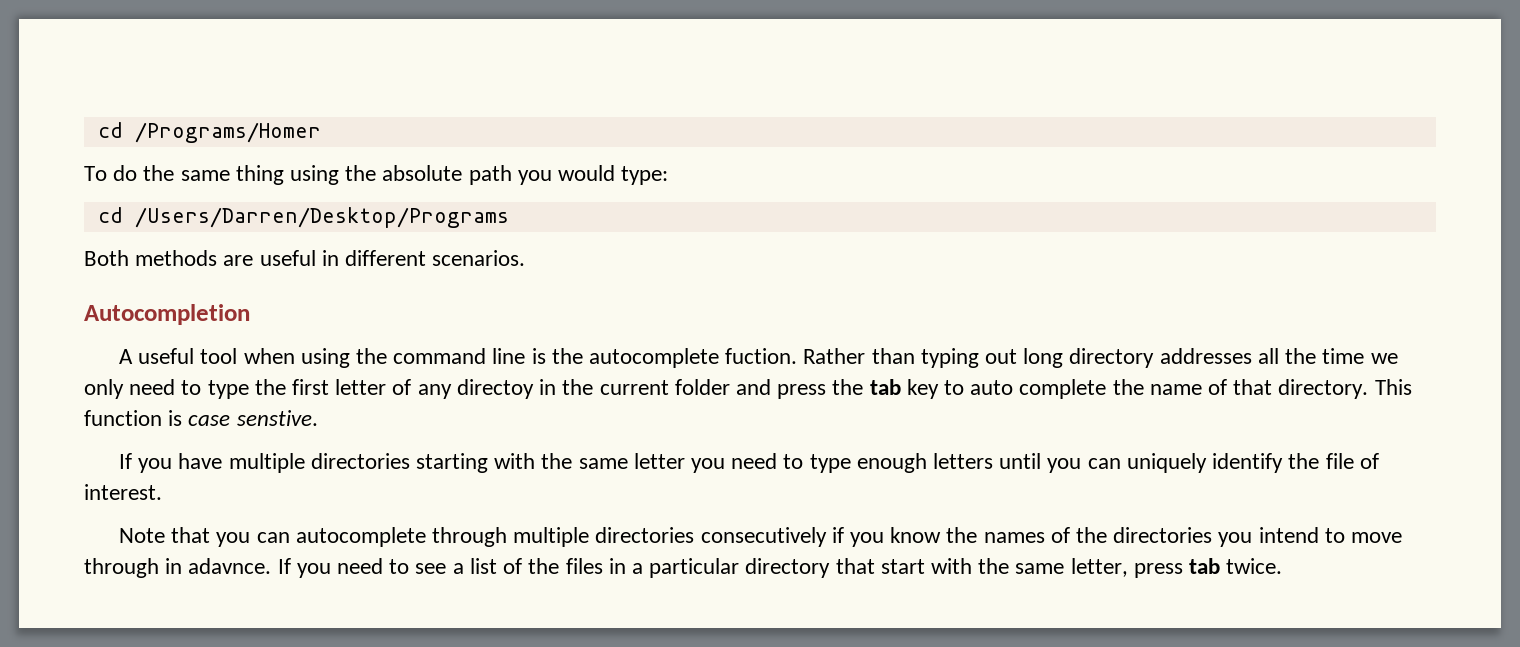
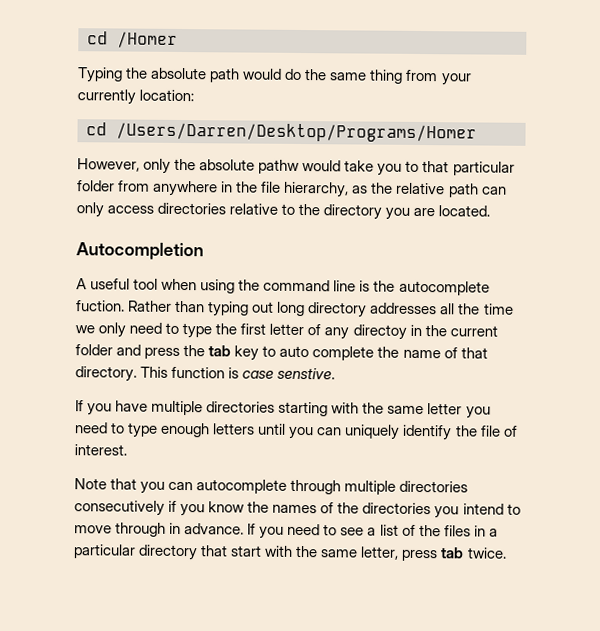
- cd /Programs/Homer
- To do the same thing using the absolute path you would type:
- cd /Users/Darren/Desktop/Programs
- Both methods are useful in different scenarios.
+ cd /Homer
+ Typing the absolute path would do the same thing from your currently location:
+ cd /Users/Darren/Desktop/Programs/Homer
+ However, only the absolute pathw would take you to that particular folder from anywhere in the file hierarchy, as the relative path can only access directories relative to the directory you are located.
- Note that you can autocomplete through multiple directories consecutively if you know the names of the directories you intend to move through in adavnce.
+ Note that you can autocomplete through multiple directories consecutively if you know the names of the directories you intend to move through in advance.

